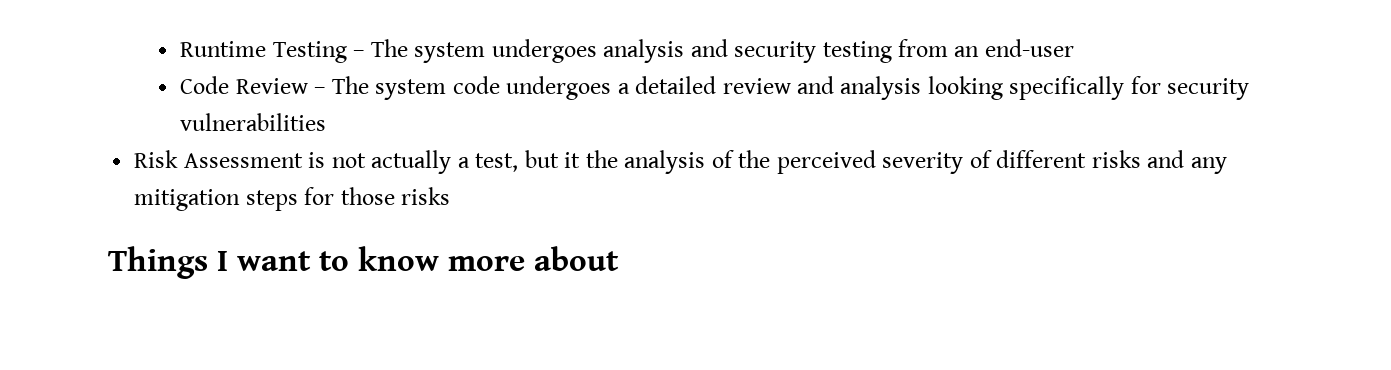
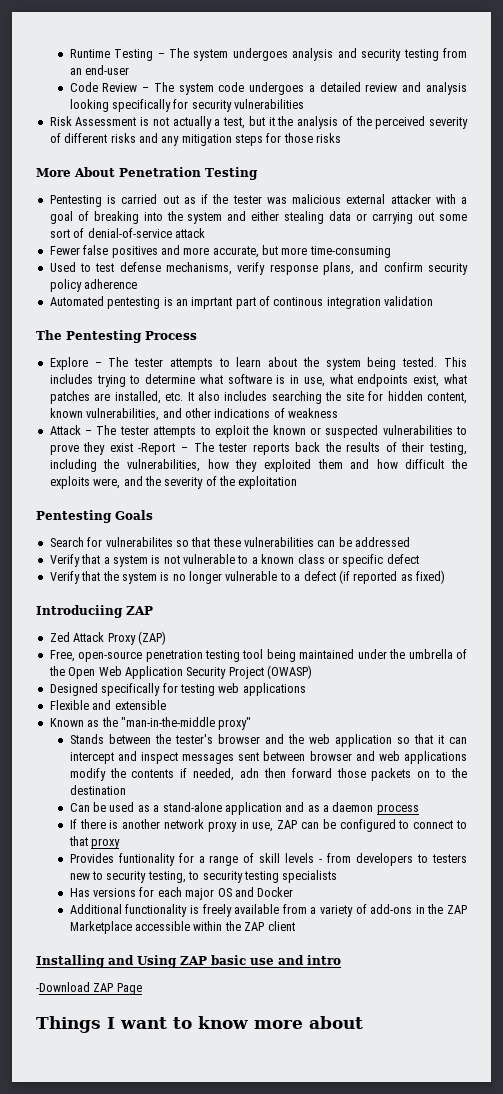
+ More About Penetration Testing
+ Pentesting is carried out as if the tester was malicious external attacker with a goal of breaking into the system and either stealing data or carrying out some sort of denial-of-service attack
+ Fewer false positives and more accurate, but more time-consuming
+ Used to test defense mechanisms, verify response plans, and confirm security policy adherence
+ Automated pentesting is an imprtant part of continous integration validation
+ The Pentesting Process
+ Explore – The tester attempts to learn about the system being tested. This includes trying to determine what software is in use, what endpoints exist, what patches are installed, etc. It also includes searching the site for hidden content, known vulnerabilities, and other indications of weakness
+ Attack – The tester attempts to exploit the known or suspected vulnerabilities to prove they exist -Report – The tester reports back the results of their testing, including the vulnerabilities, how they exploited them and how difficult the exploits were, and the severity of the exploitation
+ Pentesting Goals
+ Search for vulnerabilites so that these vulnerabilities can be addressed
+ Verify that a system is not vulnerable to a known class or specific defect
+ Verify that the system is no longer vulnerable to a defect (if reported as fixed)
+ Introduciing ZAP
+ Zed Attack Proxy (ZAP)
+ Free, open-source penetration testing tool being maintained under the umbrella of the Open Web Application Security Project (OWASP)
+ Designed specifically for testing web applications
+ Flexible and extensible
+ Known as the "man-in-the-middle proxy"
+ Stands between the tester's browser and the web application so that it can intercept and inspect messages sent between browser and web applications modify the contents if needed, adn then forward those packets on to the destination
+ Can be used as a stand-alone application and as a daemon process
+ If there is another network proxy in use, ZAP can be configured to connect to that proxy
+ Provides funtionality for a range of skill levels - from developers to testers new to security testing, to security testing specialists
+ Has versions for each major OS and Docker
+ Additional functionality is freely available from a variety of add-ons in the ZAP Marketplace accessible within the ZAP client
+ Installing and Using ZAP basic use and intro
+ -Download ZAP Page

